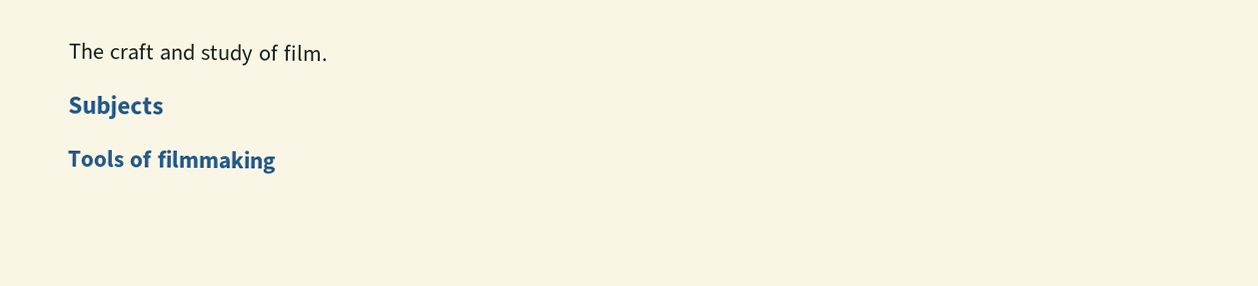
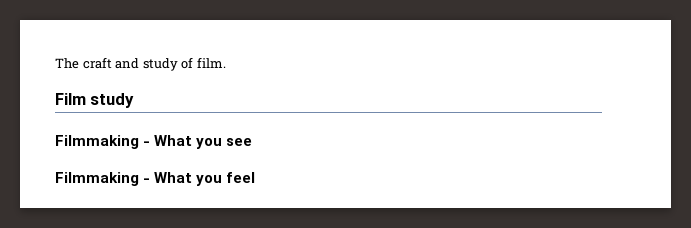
- Subjects
- Tools of filmmaking
+ Film study
+ Filmmaking - What you see
+ Filmmaking - What you feel

